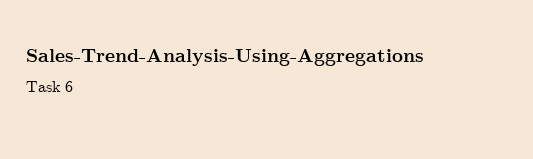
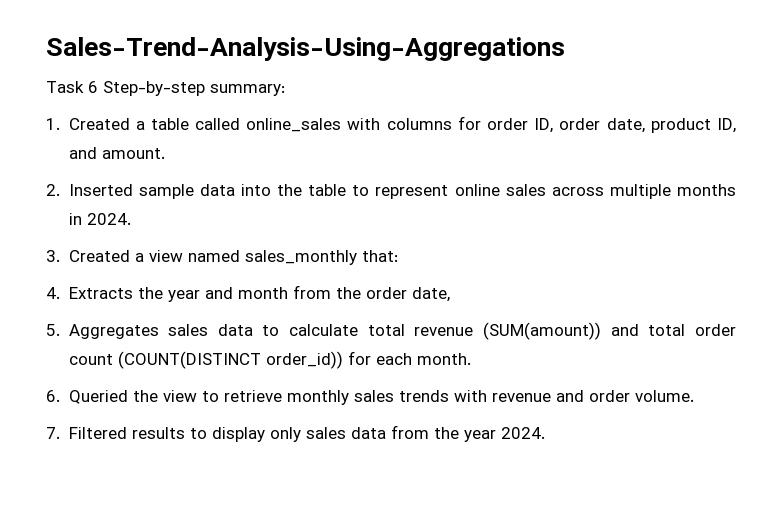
- Task 6
+ Task 6 Step-by-step summary:
+ 1. Created a table called online_sales with columns for order ID, order date, product ID, and amount.
+ 2. Inserted sample data into the table to represent online sales across multiple months in 2024.
+ 3. Created a view named sales_monthly that:
+ 4. Extracts the year and month from the order date,
+ 5. Aggregates sales data to calculate total revenue (SUM(amount)) and total order count (COUNT(DISTINCT order_id)) for each month.
+ 6. Queried the view to retrieve monthly sales trends with revenue and order volume.
+ 7. Filtered results to display only sales data from the year 2024.

